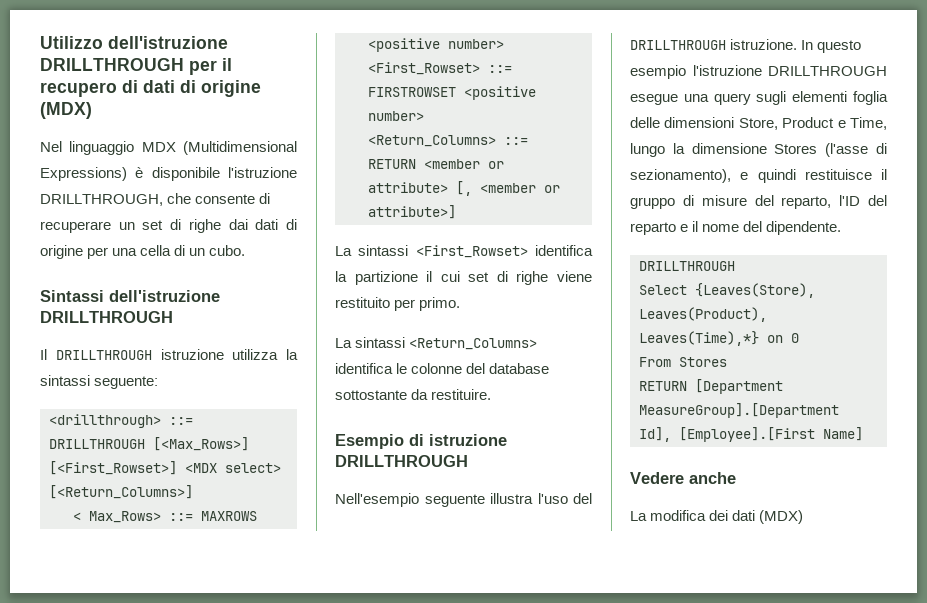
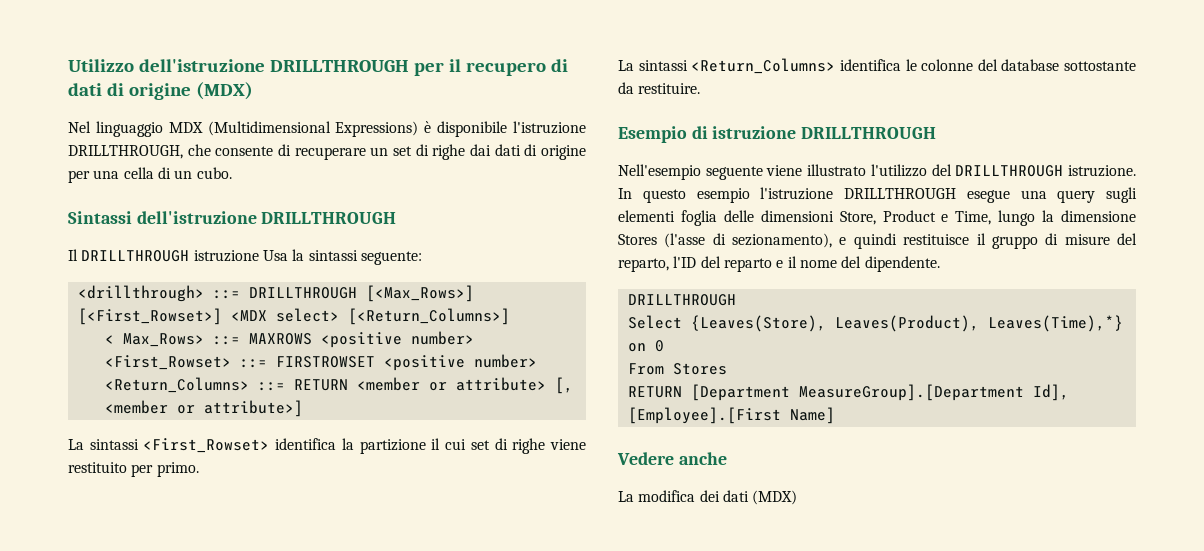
- Il DRILLTHROUGH istruzione utilizza la sintassi seguente:
+ Il DRILLTHROUGH istruzione Usa la sintassi seguente:
- Nell'esempio seguente illustra l'uso del DRILLTHROUGH istruzione.
+ Nell'esempio seguente viene illustrato l'utilizzo del DRILLTHROUGH istruzione.

